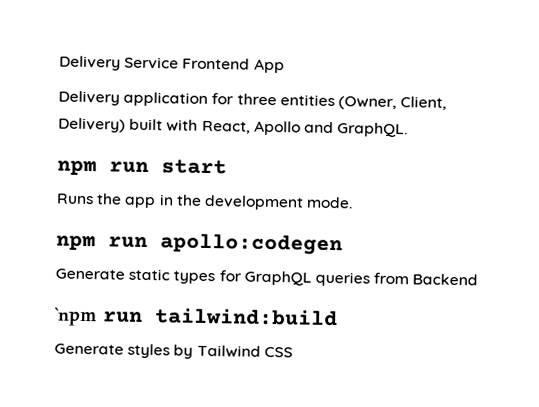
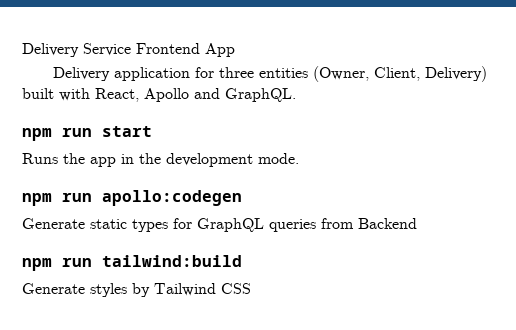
- `npm run tailwind:build
+ npm run tailwind:build

